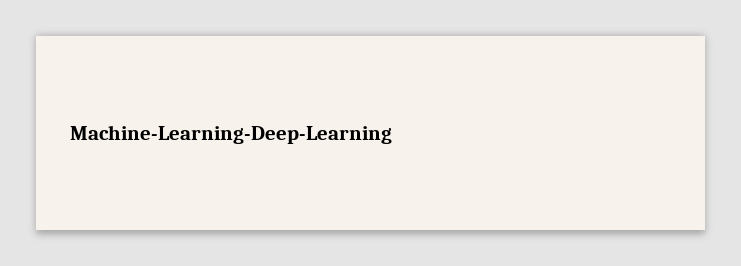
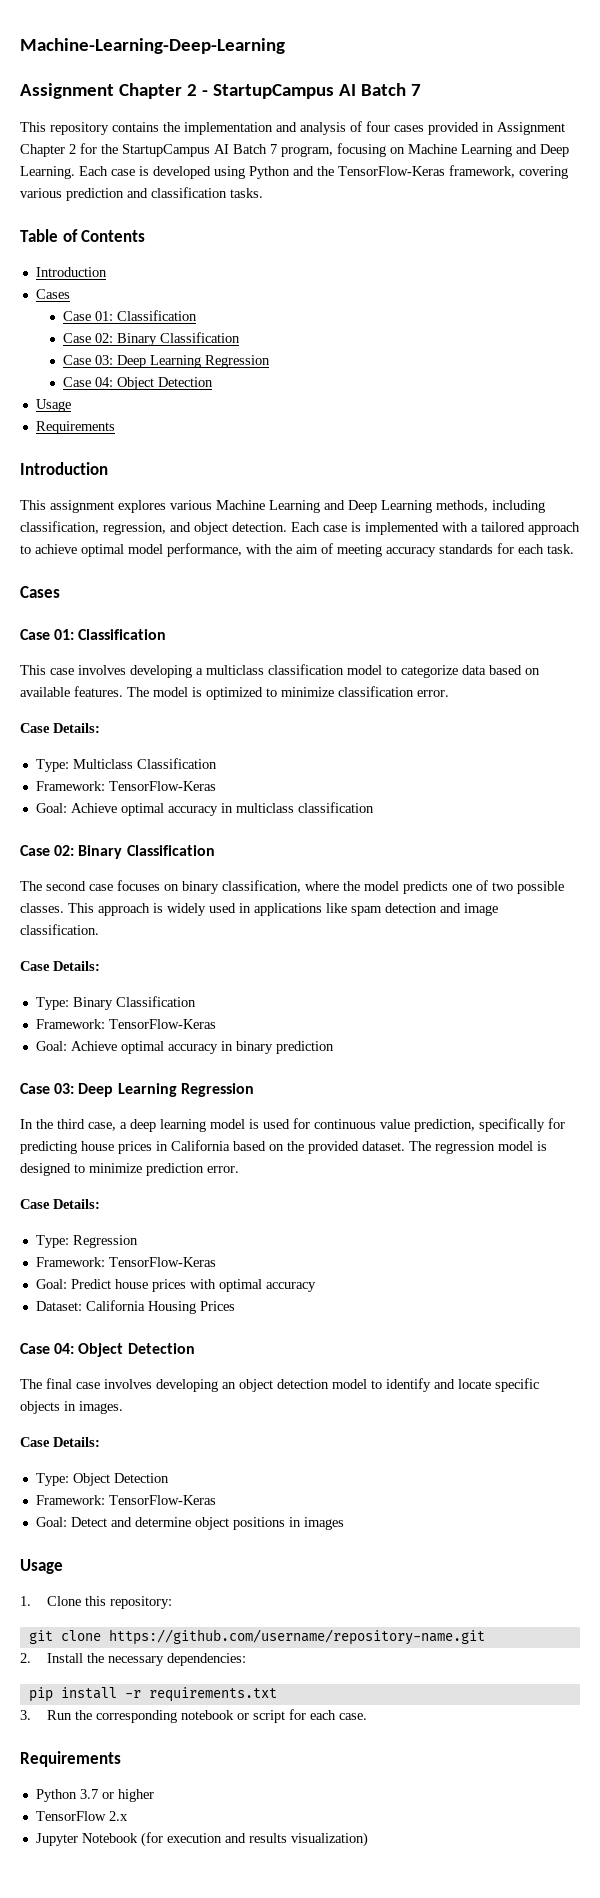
+ Assignment Chapter 2 - StartupCampus AI Batch 7
+ This repository contains the implementation and analysis of four cases provided in Assignment Chapter 2 for the StartupCampus AI Batch 7 program, focusing on Machine Learning and Deep Learning. Each case is developed using Python and the TensorFlow-Keras framework, covering various prediction and classification tasks.
+ Table of Contents
+ Introduction
+ Cases
+ Case 01: Classification
+ Case 02: Binary Classification
+ Case 03: Deep Learning Regression
+ Case 04: Object Detection
+ Usage
+ Requirements
+ Introduction
+ This assignment explores various Machine Learning and Deep Learning methods, including classification, regression, and object detection. Each case is implemented with a tailored approach to achieve optimal model performance, with the aim of meeting accuracy standards for each task.
+ Cases
+ Case 01: Classification
+ This case involves developing a multiclass classification model to categorize data based on available features. The model is optimized to minimize classification error.
+ Case Details:
+ Type: Multiclass Classification
+ Framework: TensorFlow-Keras
+ Goal: Achieve optimal accuracy in multiclass classification
+ Case 02: Binary Classification
+ The second case focuses on binary classification, where the model predicts one of two possible classes. This approach is widely used in applications like spam detection and image classification.
+ Case Details:
+ Type: Binary Classification
+ Framework: TensorFlow-Keras
+ Goal: Achieve optimal accuracy in binary prediction
+ Case 03: Deep Learning Regression
+ In the third case, a deep learning model is used for continuous value prediction, specifically for predicting house prices in California based on the provided dataset. The regression model is designed to minimize prediction error.
+ Case Details:
+ Type: Regression
+ Framework: TensorFlow-Keras
+ Goal: Predict house prices with optimal accuracy
+ Dataset: California Housing Prices
+ Case 04: Object Detection
+ The final case involves developing an object detection model to identify and locate specific objects in images.
+ Case Details:
+ Type: Object Detection
+ Framework: TensorFlow-Keras
+ Goal: Detect and determine object positions in images
+ Usage
+ 1. Clone this repository:
+ git clone https://github.com/username/repository-name.git
+ 2. Install the necessary dependencies:
+ pip install -r requirements.txt
+ 3. Run the corresponding notebook or script for each case.
+ Requirements
+ Python 3.7 or higher
+ TensorFlow 2.x
+ Jupyter Notebook (for execution and results visualization)

